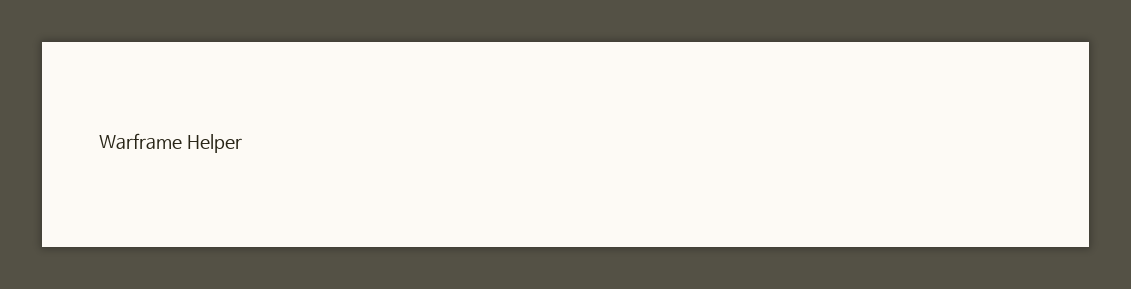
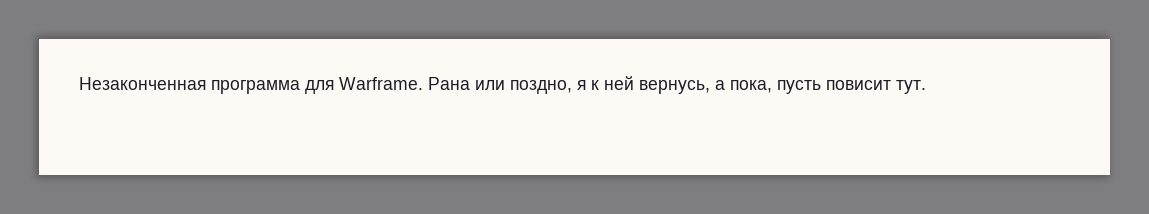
- Warframe Helper
+ Незаконченная программа для Warframe. Рана или поздно, я к ней вернусь, а пока, пусть повисит тут.

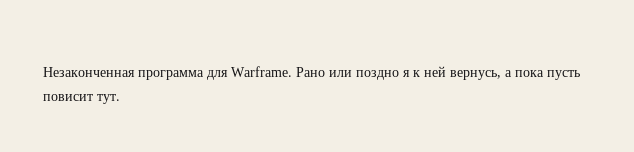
- Рана или поздно, я к ней вернусь, а пока, пусть повисит тут.
+ Рано или поздно я к ней вернусь, а пока пусть повисит тут.

